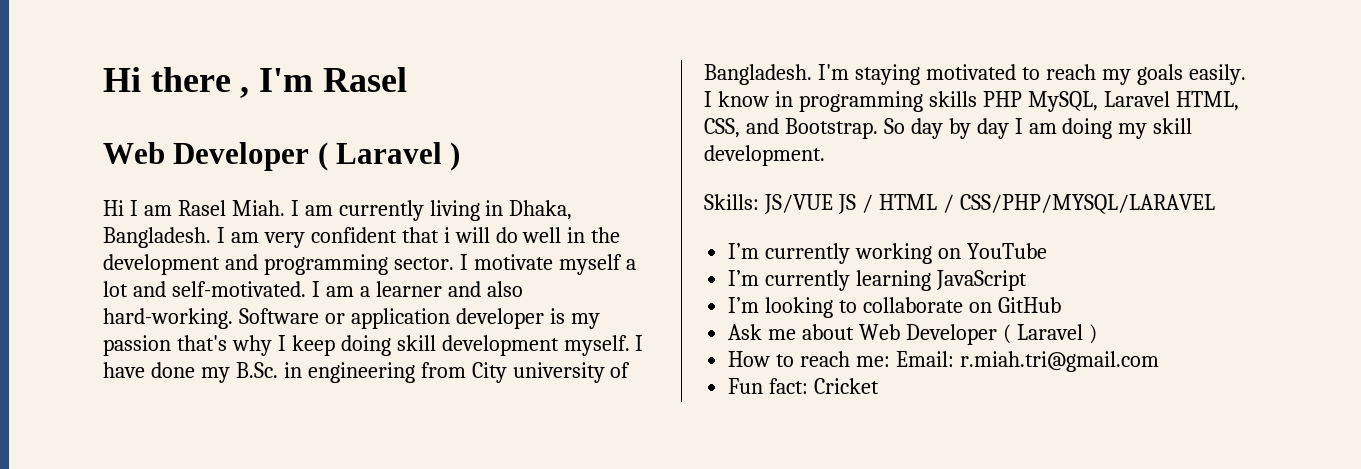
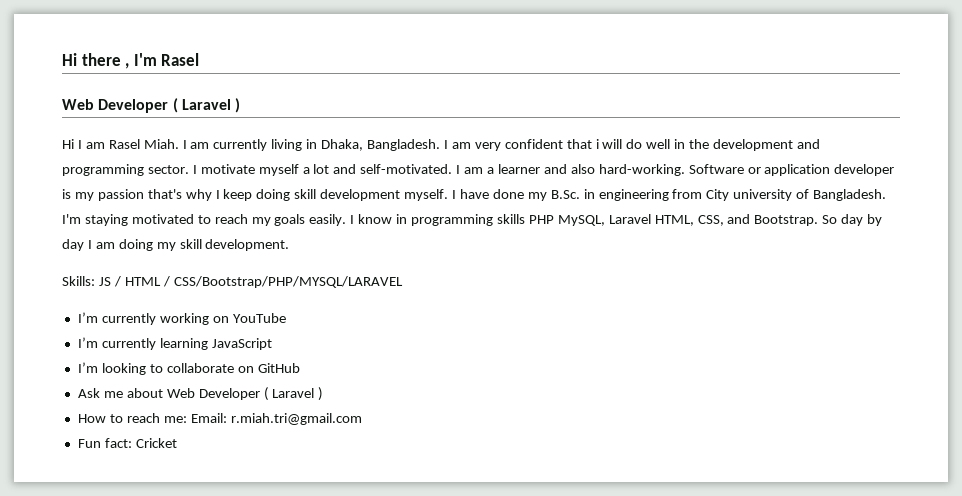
- Skills: JS/VUE JS / HTML / CSS/PHP/MYSQL/LARAVEL
+ Skills: JS / HTML / CSS/Bootstrap/PHP/MYSQL/LARAVEL

